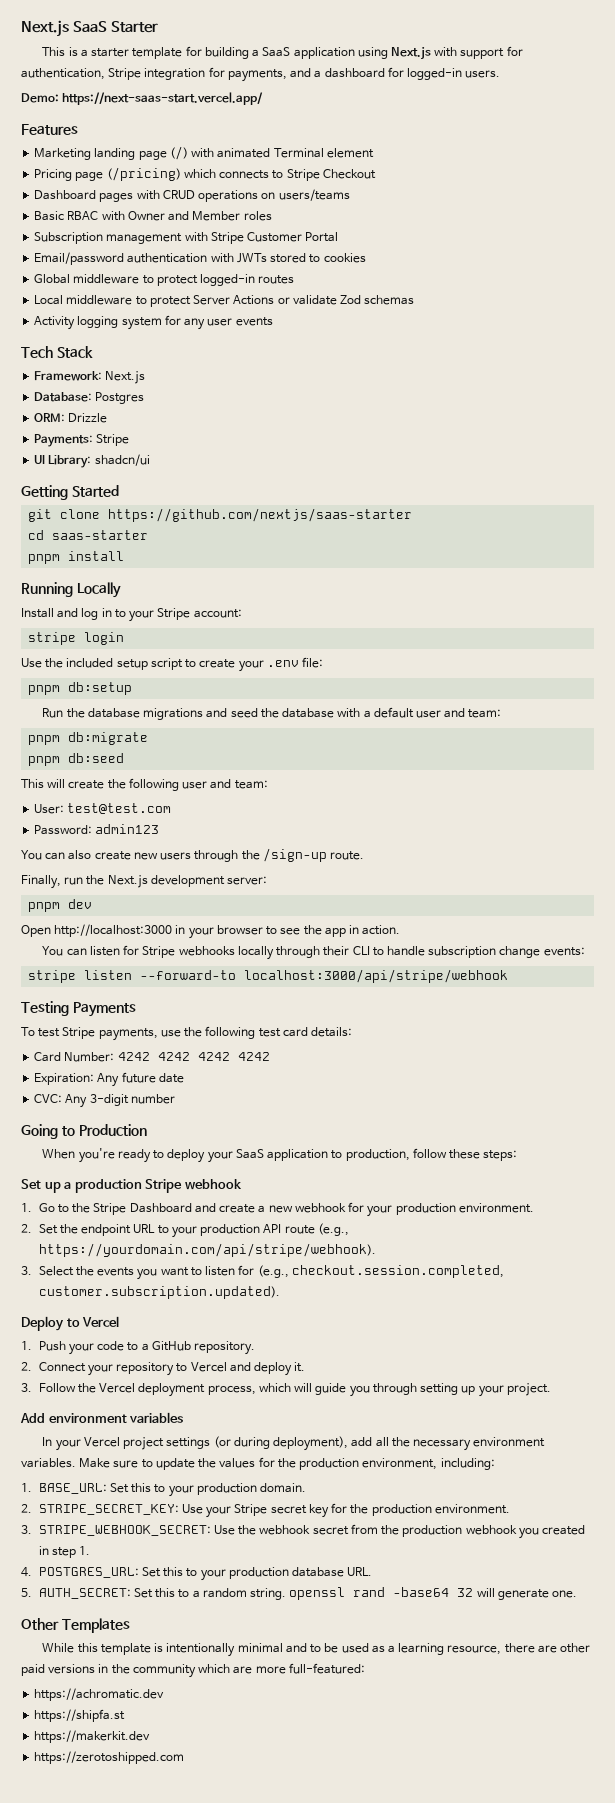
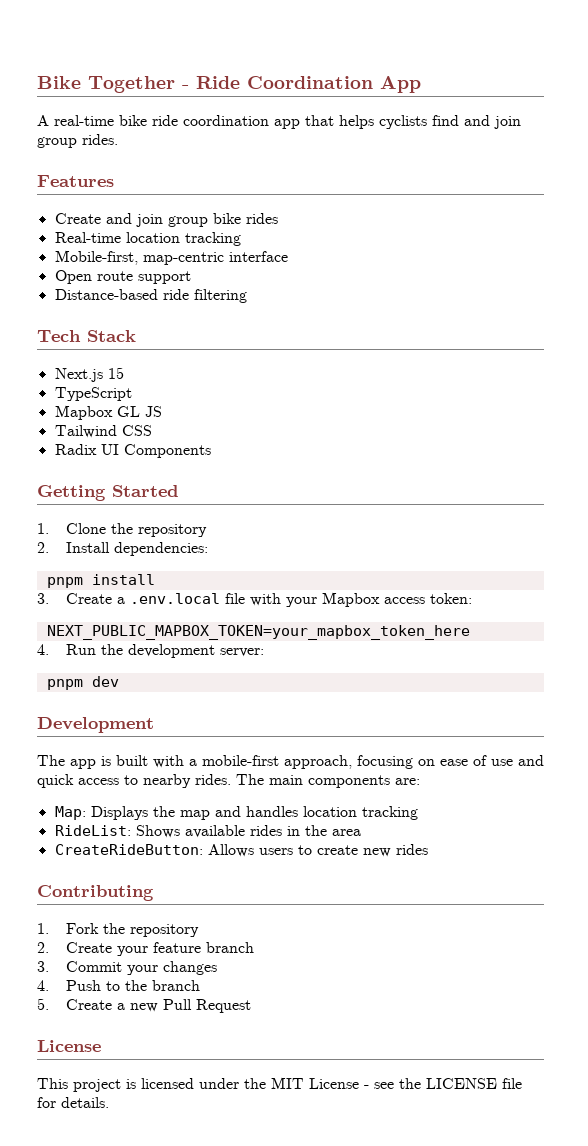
- Next.js SaaS Starter
- This is a starter template for building a SaaS application using Next.js with support for authentication, Stripe integration for payments, and a dashboard for logged-in users.
- Demo: https://next-saas-start.vercel.app/
+ Bike Together - Ride Coordination App
+ A real-time bike ride coordination app that helps cyclists find and join group rides.
  Features
- Marketing landing page (/) with animated Terminal element
- Pricing page (/pricing) which connects to Stripe Checkout
- Dashboard pages with CRUD operations on users/teams
- Basic RBAC with Owner and Member roles
- Subscription management with Stripe Customer Portal
- Email/password authentication with JWTs stored to cookies
- Global middleware to protect logged-in routes
- Local middleware to protect Server Actions or validate Zod schemas
- Activity logging system for any user events
+ Create and join group bike rides
+ Real-time location tracking
+ Mobile-first, map-centric interface
+ Open route support
+ Distance-based ride filtering
- Framework: Next.js
- Database: Postgres
- ORM: Drizzle
- Payments: Stripe
- UI Library: shadcn/ui
+ Next.js 15
+ TypeScript
+ Mapbox GL JS
+ Tailwind CSS
+ Radix UI Components
  Getting Started
- git clone https://github.com/nextjs/saas-starter
- cd saas-starter
+ 1. Clone the repository
+ 2. Install dependencies:
  pnpm install
- Running Locally
- Install and log in to your Stripe account:
- stripe login
- Use the included setup script to create your .env file:
- pnpm db:setup
- Run the database migrations and seed the database with a default user and team:
- pnpm db:migrate
- pnpm db:seed
- This will create the following user and team:
- User: test@test.com
- Password: admin123
- You can also create new users through the /sign-up route.
- Finally, run the Next.js development server:
+ 3. Create a .env.local file with your Mapbox access token:
+ NEXT_PUBLIC_MAPBOX_TOKEN=your_mapbox_token_here
+ 4. Run the development server:
  pnpm dev
- Open http://localhost:3000 in your browser to see the app in action.
- You can listen for Stripe webhooks locally through their CLI to handle subscription change events:
- stripe listen --forward-to localhost:3000/api/stripe/webhook
- Testing Payments
- To test Stripe payments, use the following test card details:
- Card Number: 4242 4242 4242 4242
- Expiration: Any future date
- CVC: Any 3-digit number
- Going to Production
- When you're ready to deploy your SaaS application to production, follow these steps:
- Set up a production Stripe webhook
- 1. Go to the Stripe Dashboard and create a new webhook for your production environment.
- 2. Set the endpoint URL to your production API route (e.g., https://yourdomain.com/api/stripe/webhook).
- 3. Select the events you want to listen for (e.g., checkout.session.completed, customer.subscription.updated).
- Deploy to Vercel
- 1. Push your code to a GitHub repository.
- 2. Connect your repository to Vercel and deploy it.
- 3. Follow the Vercel deployment process, which will guide you through setting up your project.
- Add environment variables
- In your Vercel project settings (or during deployment), add all the necessary environment variables. Make sure to update the values for the production environment, including:
- 1. BASE_URL: Set this to your production domain.
- 2. STRIPE_SECRET_KEY: Use your Stripe secret key for the production environment.
- 3. STRIPE_WEBHOOK_SECRET: Use the webhook secret from the production webhook you created in step 1.
- 4. POSTGRES_URL: Set this to your production database URL.
- 5. AUTH_SECRET: Set this to a random string. openssl rand -base64 32 will generate one.
- Other Templates
- While this template is intentionally minimal and to be used as a learning resource, there are other paid versions in the community which are more full-featured:
- https://achromatic.dev
- https://shipfa.st
- https://makerkit.dev
- https://zerotoshipped.com
+ Development
+ The app is built with a mobile-first approach, focusing on ease of use and quick access to nearby rides. The main components are:
+ Map: Displays the map and handles location tracking
+ RideList: Shows available rides in the area
+ CreateRideButton: Allows users to create new rides
+ Contributing
+ 1. Fork the repository
+ 2. Create your feature branch
+ 3. Commit your changes
+ 4. Push to the branch
+ 5. Create a new Pull Request
+ License
+ This project is licensed under the MIT License - see the LICENSE file for details.

